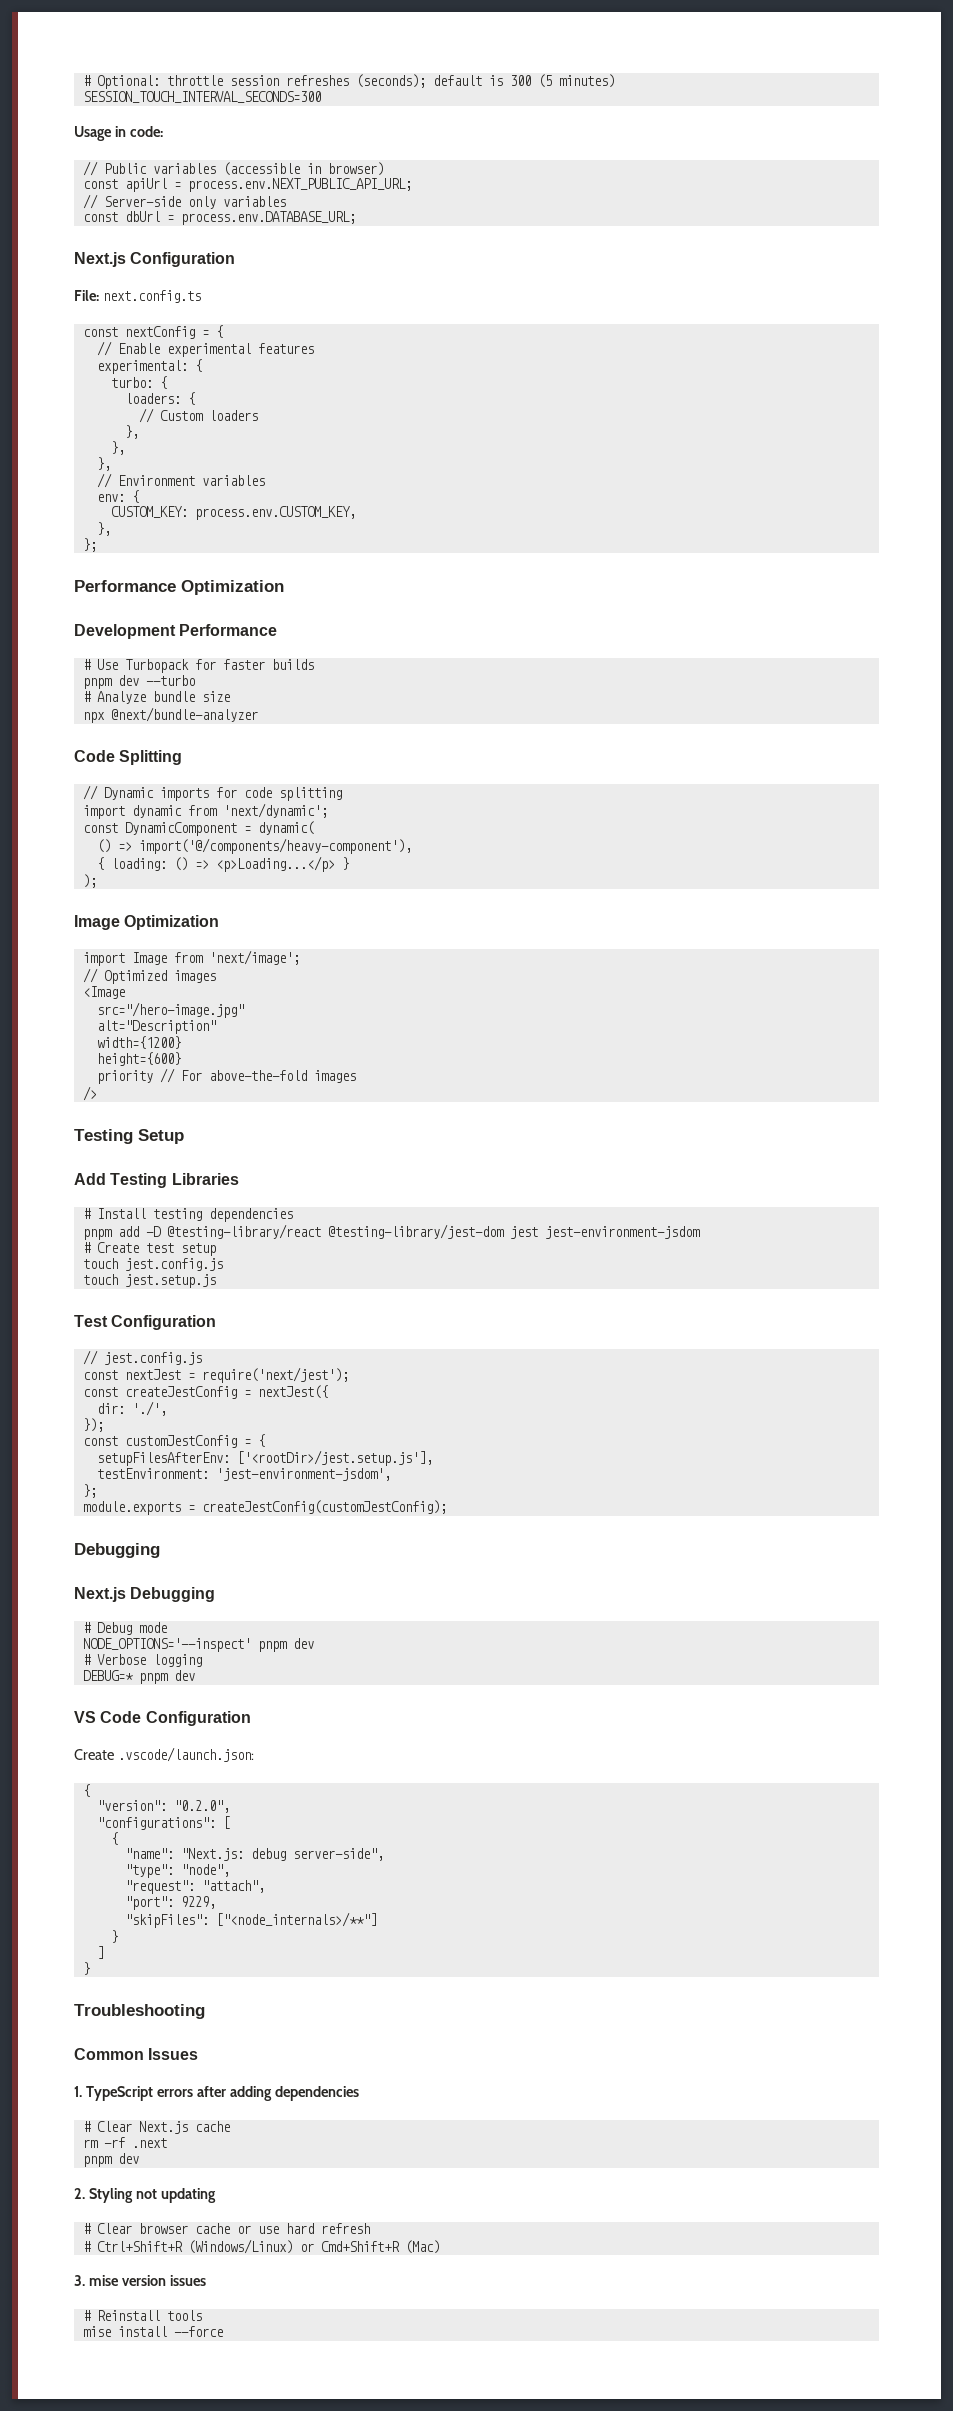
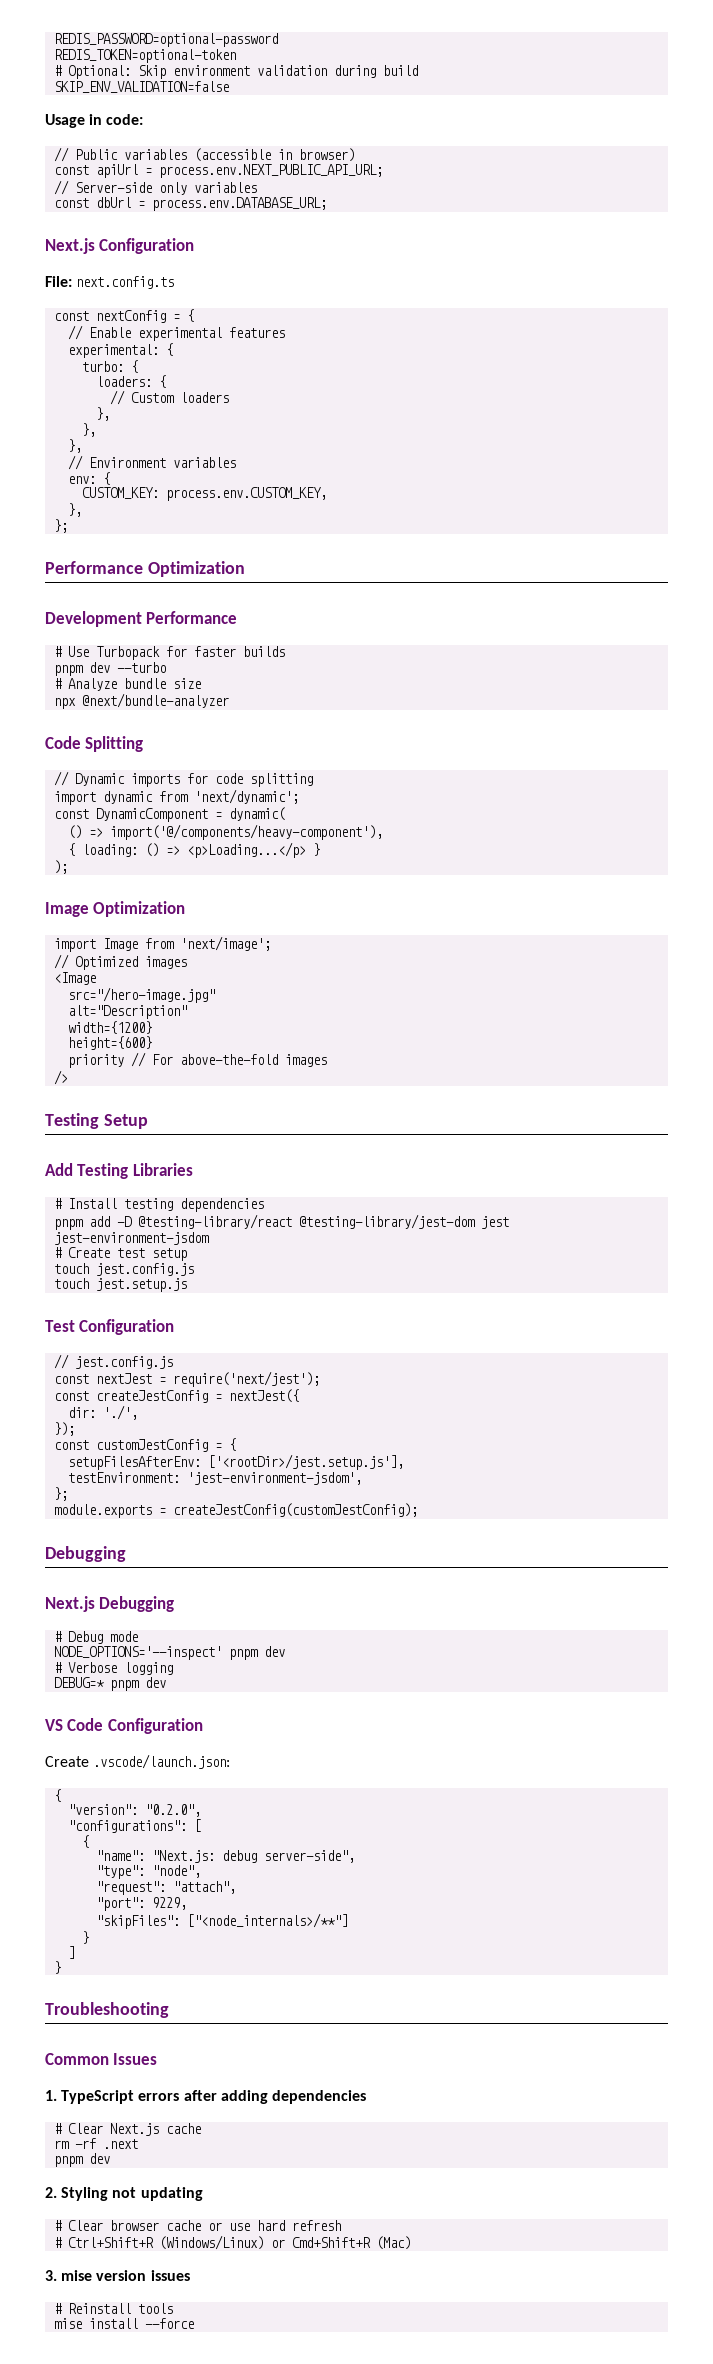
- # Optional: throttle session refreshes (seconds); default is 300 (5 minutes)
- SESSION_TOUCH_INTERVAL_SECONDS=300
+ REDIS_PASSWORD=optional-password
+ REDIS_TOKEN=optional-token
+ # Optional: Skip environment validation during build
+ SKIP_ENV_VALIDATION=false

